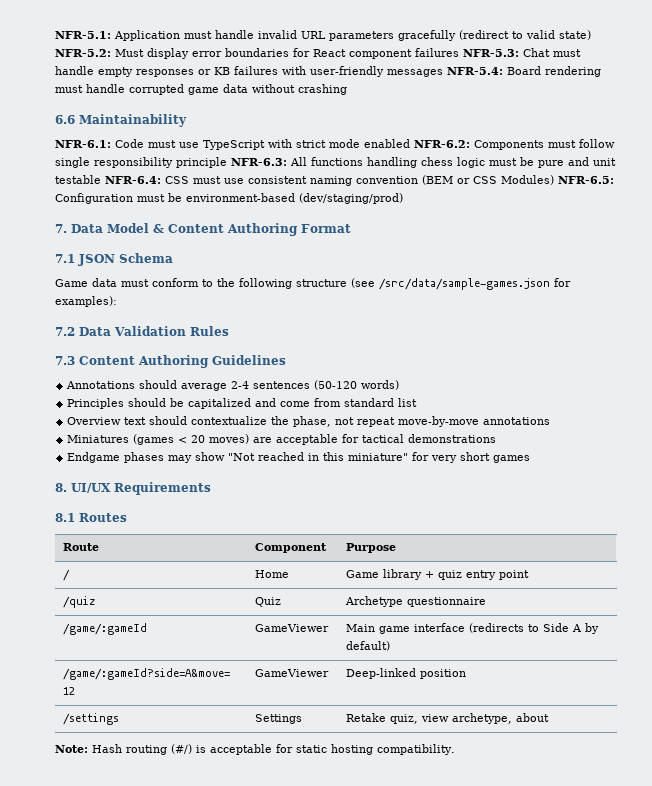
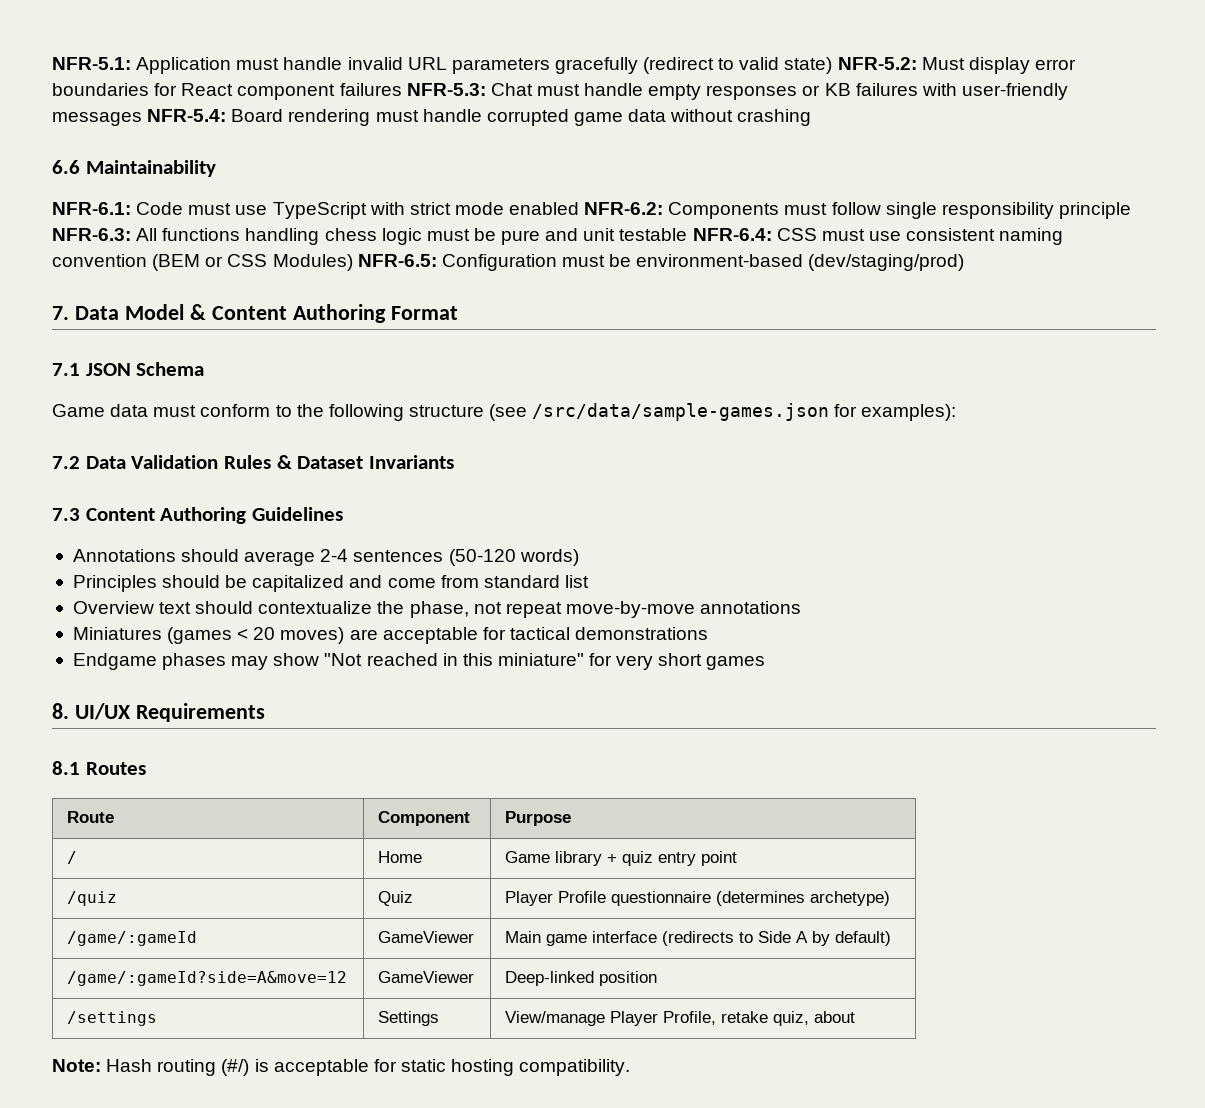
- 7.2 Data Validation Rules
+ 7.2 Data Validation Rules & Dataset Invariants
- /quiz | Quiz | Archetype questionnaire
+ /quiz | Quiz | Player Profile questionnaire (determines archetype)
- /settings | Settings | Retake quiz, view archetype, about
+ /settings | Settings | View/manage Player Profile, retake quiz, about

